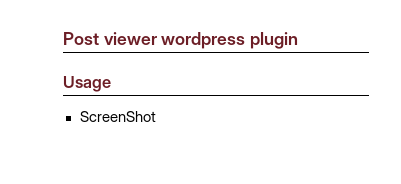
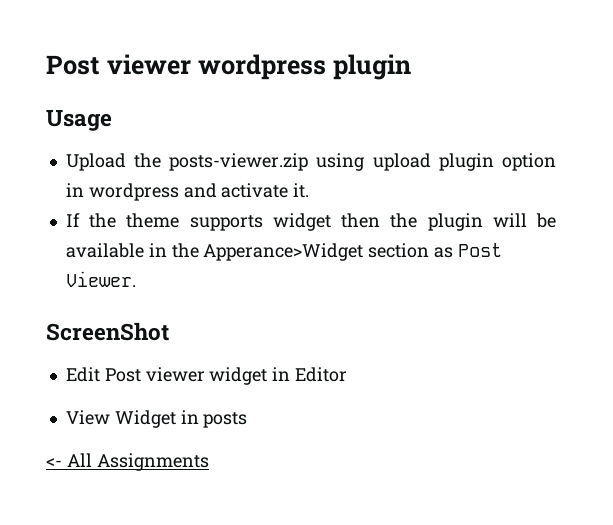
+ Upload the posts-viewer.zip using upload plugin option in wordpress and activate it.
+ If the theme supports widget then the plugin will be available in the Apperance>Widget section as Post Viewer.
  ScreenShot
+ Edit Post viewer widget in Editor
+ View Widget in posts
+ <- All Assignments

